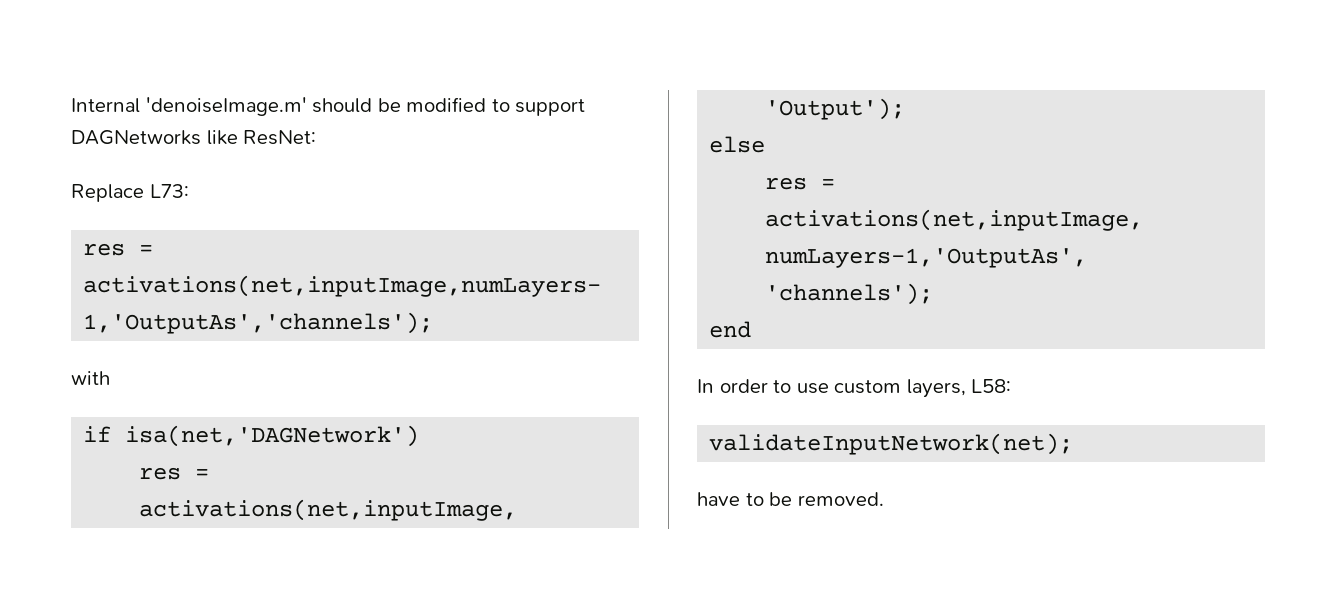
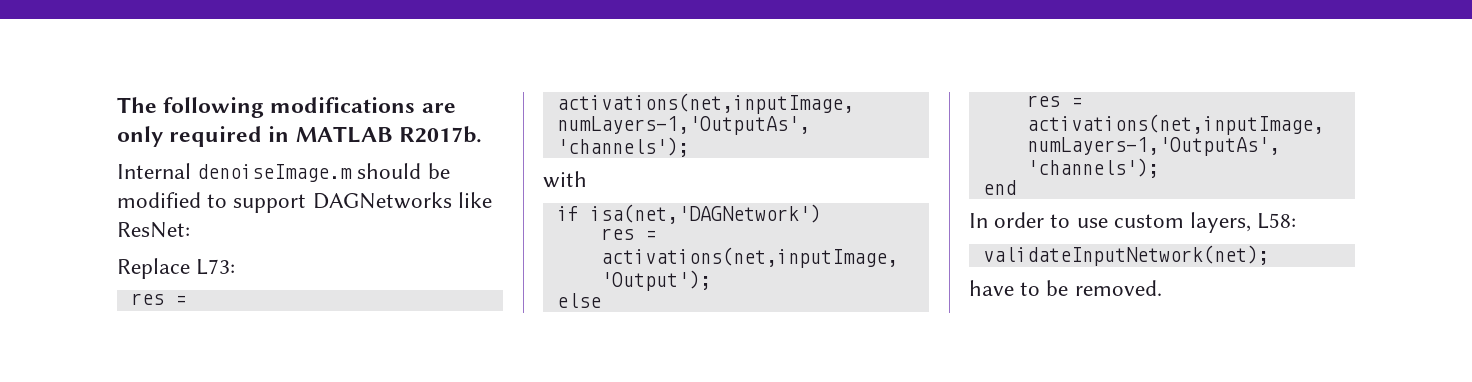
- Internal 'denoiseImage.m' should be modified to support DAGNetworks like ResNet:
+ The following modifications are only required in MATLAB R2017b.
+ Internal denoiseImage.m should be modified to support DAGNetworks like ResNet:

